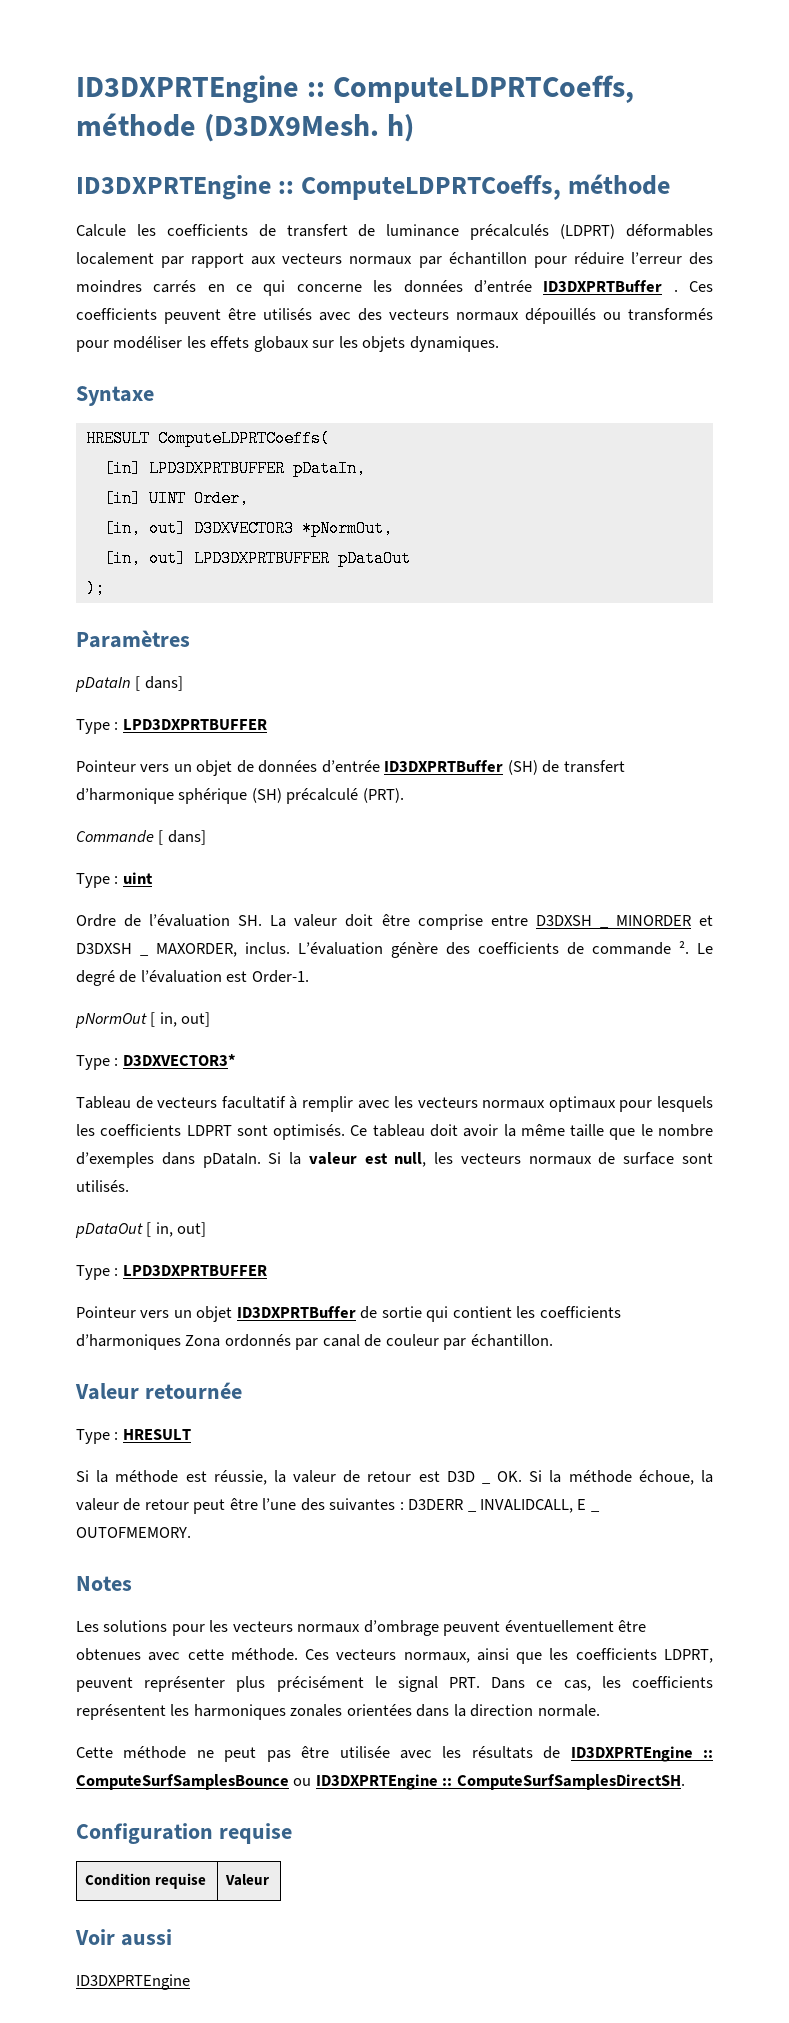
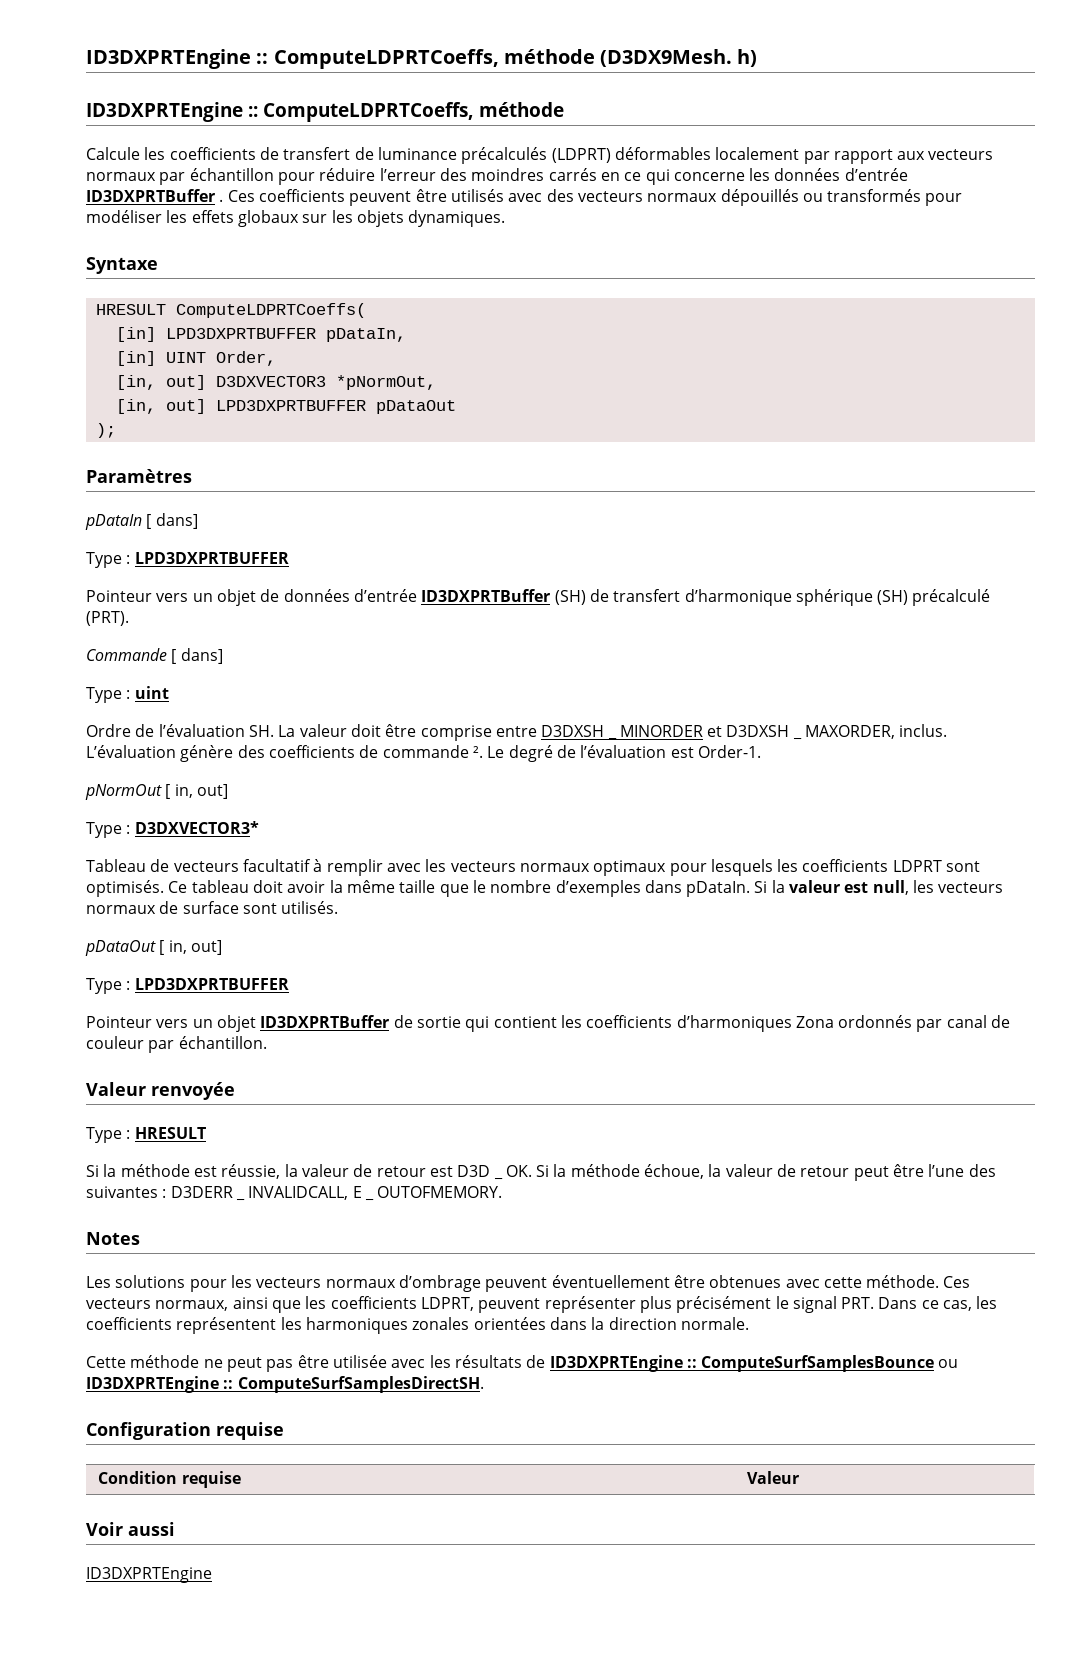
- Valeur retournée
+ Valeur renvoyée

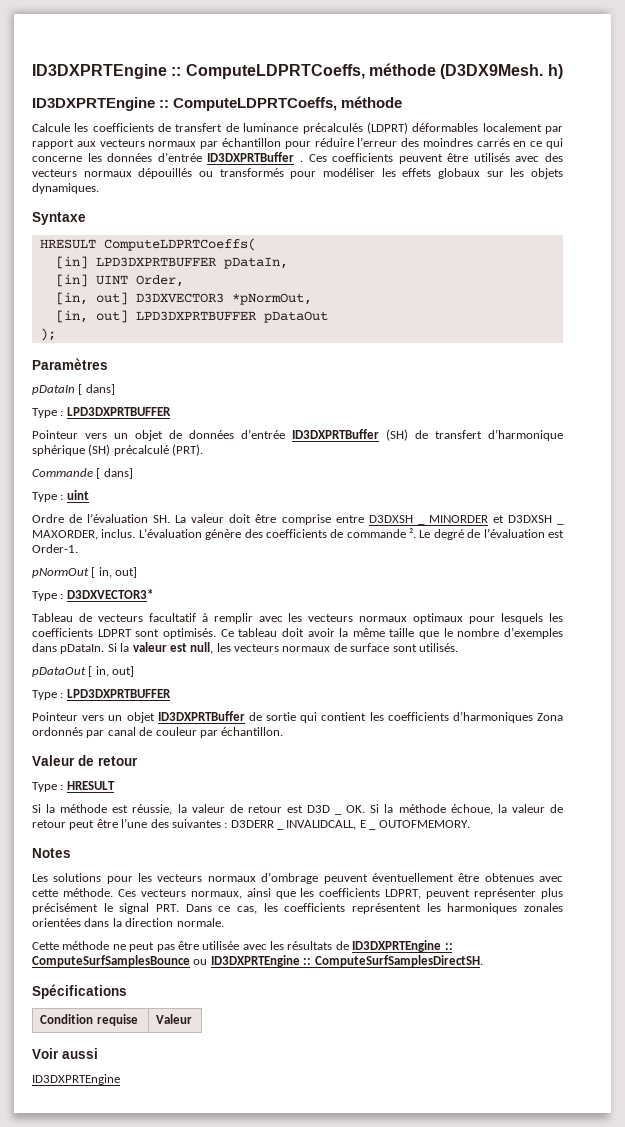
- Valeur renvoyée
+ Valeur de retour
- Configuration requise
+ Spécifications

